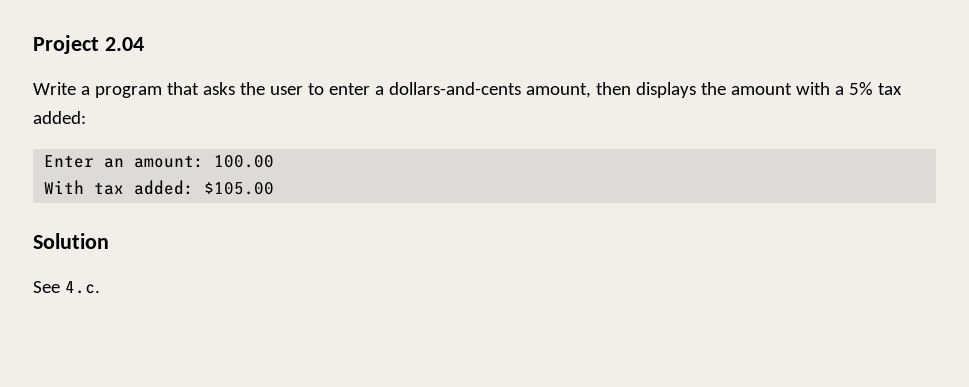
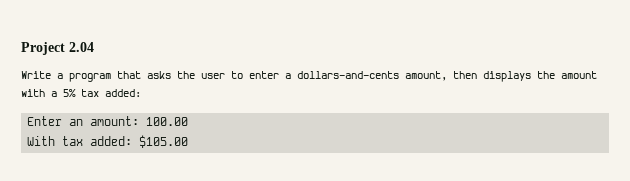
- Solution
- See 4.c.

